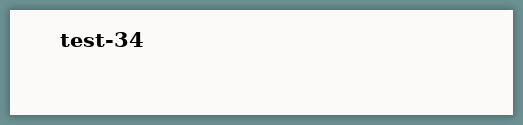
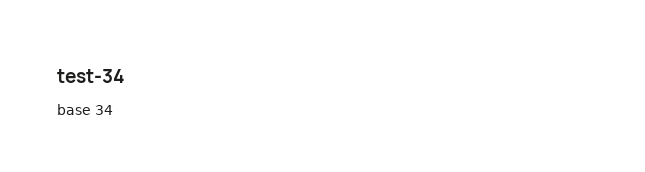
+ base 34

